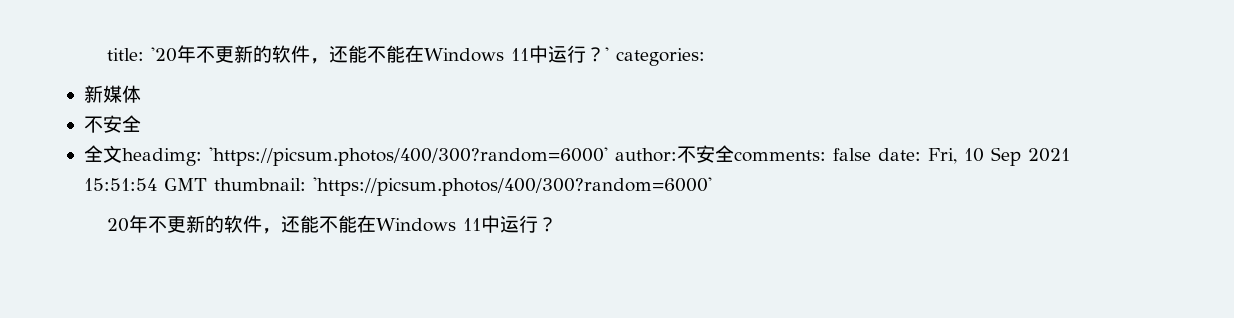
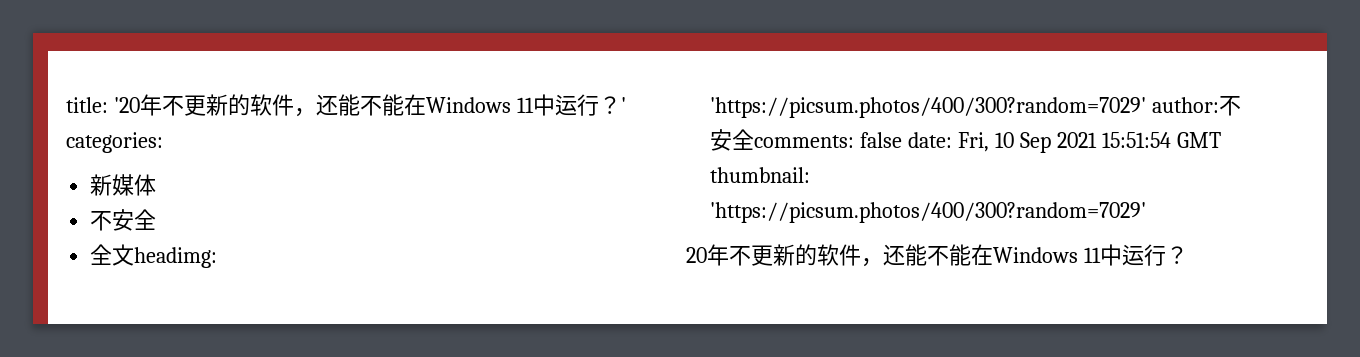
- 全文headimg: 'https://picsum.photos/400/300?random=6000' author:不安全comments: false date: Fri, 10 Sep 2021 15:51:54 GMT thumbnail: 'https://picsum.photos/400/300?random=6000'
+ 全文headimg: 'https://picsum.photos/400/300?random=7029' author:不安全comments: false date: Fri, 10 Sep 2021 15:51:54 GMT thumbnail: 'https://picsum.photos/400/300?random=7029'

